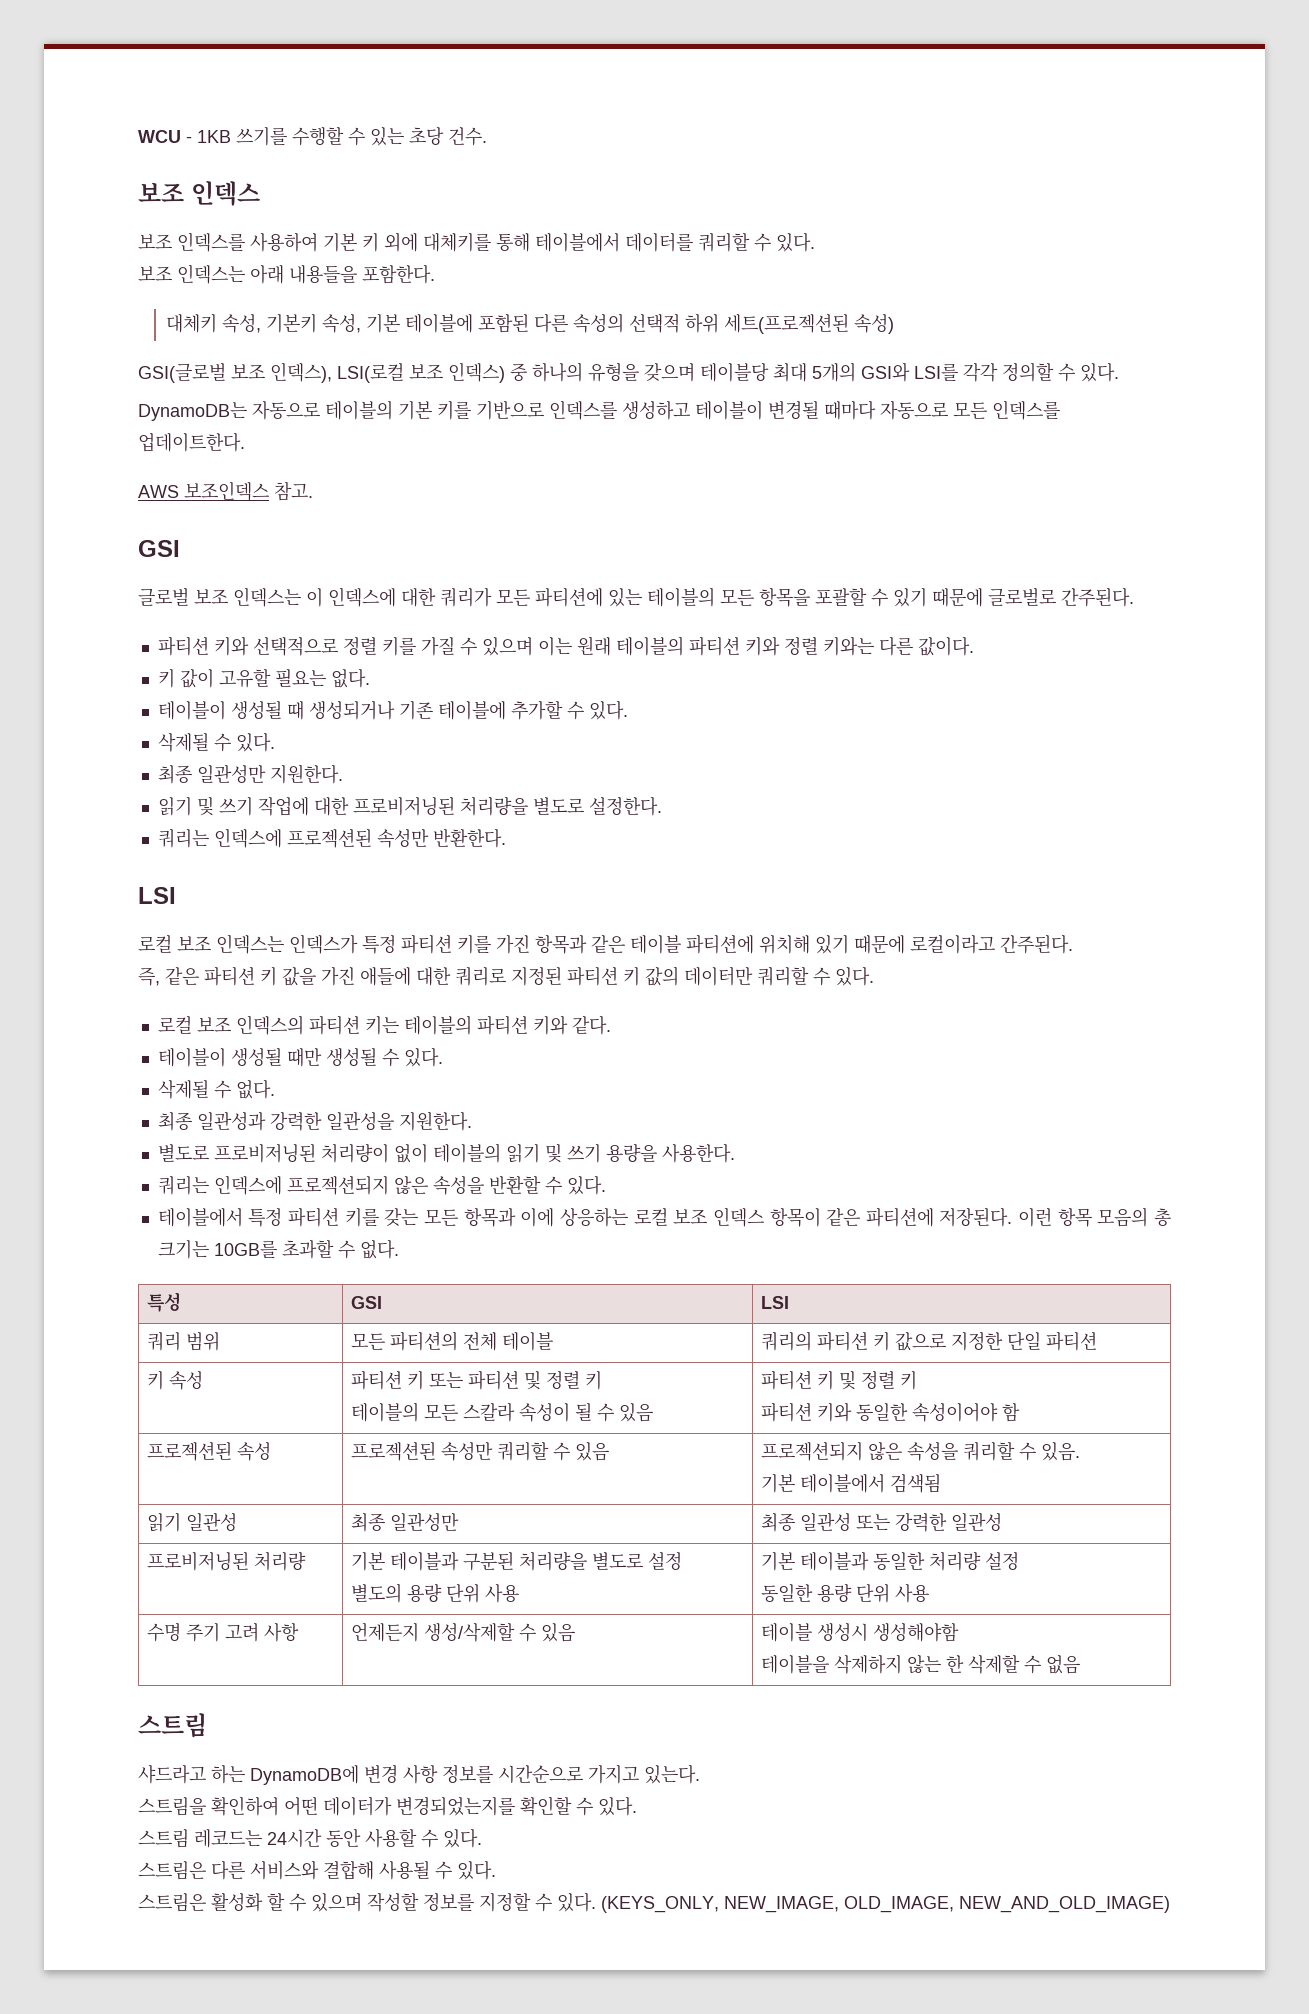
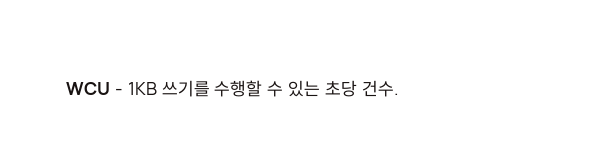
  WCU - 1KB 쓰기를 수행할 수 있는 초당 건수.
- 보조 인덱스
- 보조 인덱스를 사용하여 기본 키 외에 대체키를 통해 테이블에서 데이터를 쿼리할 수 있다.
- 보조 인덱스는 아래 내용들을 포함한다.
- 대체키 속성, 기본키 속성, 기본 테이블에 포함된 다른 속성의 선택적 하위 세트(프로젝션된 속성)
- GSI(글로벌 보조 인덱스), LSI(로컬 보조 인덱스) 중 하나의 유형을 갖으며 테이블당 최대 5개의 GSI와 LSI를 각각 정의할 수 있다.
- DynamoDB는 자동으로 테이블의 기본 키를 기반으로 인덱스를 생성하고 테이블이 변경될 때마다 자동으로 모든 인덱스를 업데이트한다.
- AWS 보조인덱스 참고.
- GSI
- 글로벌 보조 인덱스는 이 인덱스에 대한 쿼리가 모든 파티션에 있는 테이블의 모든 항목을 포괄할 수 있기 때문에 글로벌로 간주된다.
- 파티션 키와 선택적으로 정렬 키를 가질 수 있으며 이는 원래 테이블의 파티션 키와 정렬 키와는 다른 값이다.
- 키 값이 고유할 필요는 없다.
- 테이블이 생성될 때 생성되거나 기존 테이블에 추가할 수 있다.
- 삭제될 수 있다.
- 최종 일관성만 지원한다.
- 읽기 및 쓰기 작업에 대한 프로비저닝된 처리량을 별도로 설정한다.
- 쿼리는 인덱스에 프로젝션된 속성만 반환한다.
- LSI
- 로컬 보조 인덱스는 인덱스가 특정 파티션 키를 가진 항목과 같은 테이블 파티션에 위치해 있기 때문에 로컬이라고 간주된다.
- 즉, 같은 파티션 키 값을 가진 애들에 대한 쿼리로 지정된 파티션 키 값의 데이터만 쿼리할 수 있다.
- 로컬 보조 인덱스의 파티션 키는 테이블의 파티션 키와 같다.
- 테이블이 생성될 때만 생성될 수 있다.
- 삭제될 수 없다.
- 최종 일관성과 강력한 일관성을 지원한다.
- 별도로 프로비저닝된 처리량이 없이 테이블의 읽기 및 쓰기 용량을 사용한다.
- 쿼리는 인덱스에 프로젝션되지 않은 속성을 반환할 수 있다.
- 테이블에서 특정 파티션 키를 갖는 모든 항목과 이에 상응하는 로컬 보조 인덱스 항목이 같은 파티션에 저장된다. 이런 항목 모음의 총 크기는 10GB를 초과할 수 없다.
- 특성 | GSI | LSI
- 쿼리 범위 | 모든 파티션의 전체 테이블 | 쿼리의 파티션 키 값으로 지정한 단일 파티션
- 키 속성 | 파티션 키 또는 파티션 및 정렬 키
- 테이블의 모든 스칼라 속성이 될 수 있음 | 파티션 키 및 정렬 키
- 파티션 키와 동일한 속성이어야 함
- 프로젝션된 속성 | 프로젝션된 속성만 쿼리할 수 있음 | 프로젝션되지 않은 속성을 쿼리할 수 있음.
- 기본 테이블에서 검색됨
- 읽기 일관성 | 최종 일관성만 | 최종 일관성 또는 강력한 일관성
- 프로비저닝된 처리량 | 기본 테이블과 구분된 처리량을 별도로 설정
- 별도의 용량 단위 사용 | 기본 테이블과 동일한 처리량 설정
- 동일한 용량 단위 사용
- 수명 주기 고려 사항 | 언제든지 생성/삭제할 수 있음 | 테이블 생성시 생성해야함
- 테이블을 삭제하지 않는 한 삭제할 수 없음
- 스트림
- 샤드라고 하는 DynamoDB에 변경 사항 정보를 시간순으로 가지고 있는다.
- 스트림을 확인하여 어떤 데이터가 변경되었는지를 확인할 수 있다.
- 스트림 레코드는 24시간 동안 사용할 수 있다.
- 스트림은 다른 서비스와 결합해 사용될 수 있다.
- 스트림은 활성화 할 수 있으며 작성할 정보를 지정할 수 있다. (KEYS_ONLY, NEW_IMAGE, OLD_IMAGE, NEW_AND_OLD_IMAGE)

